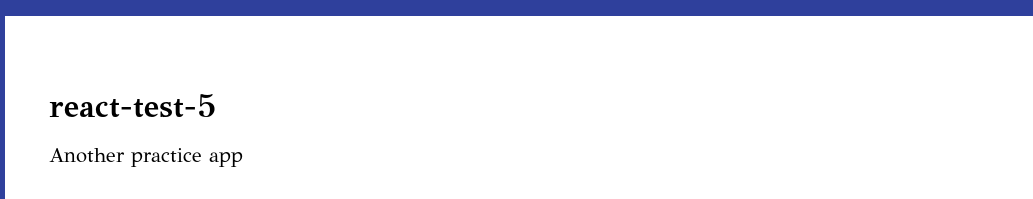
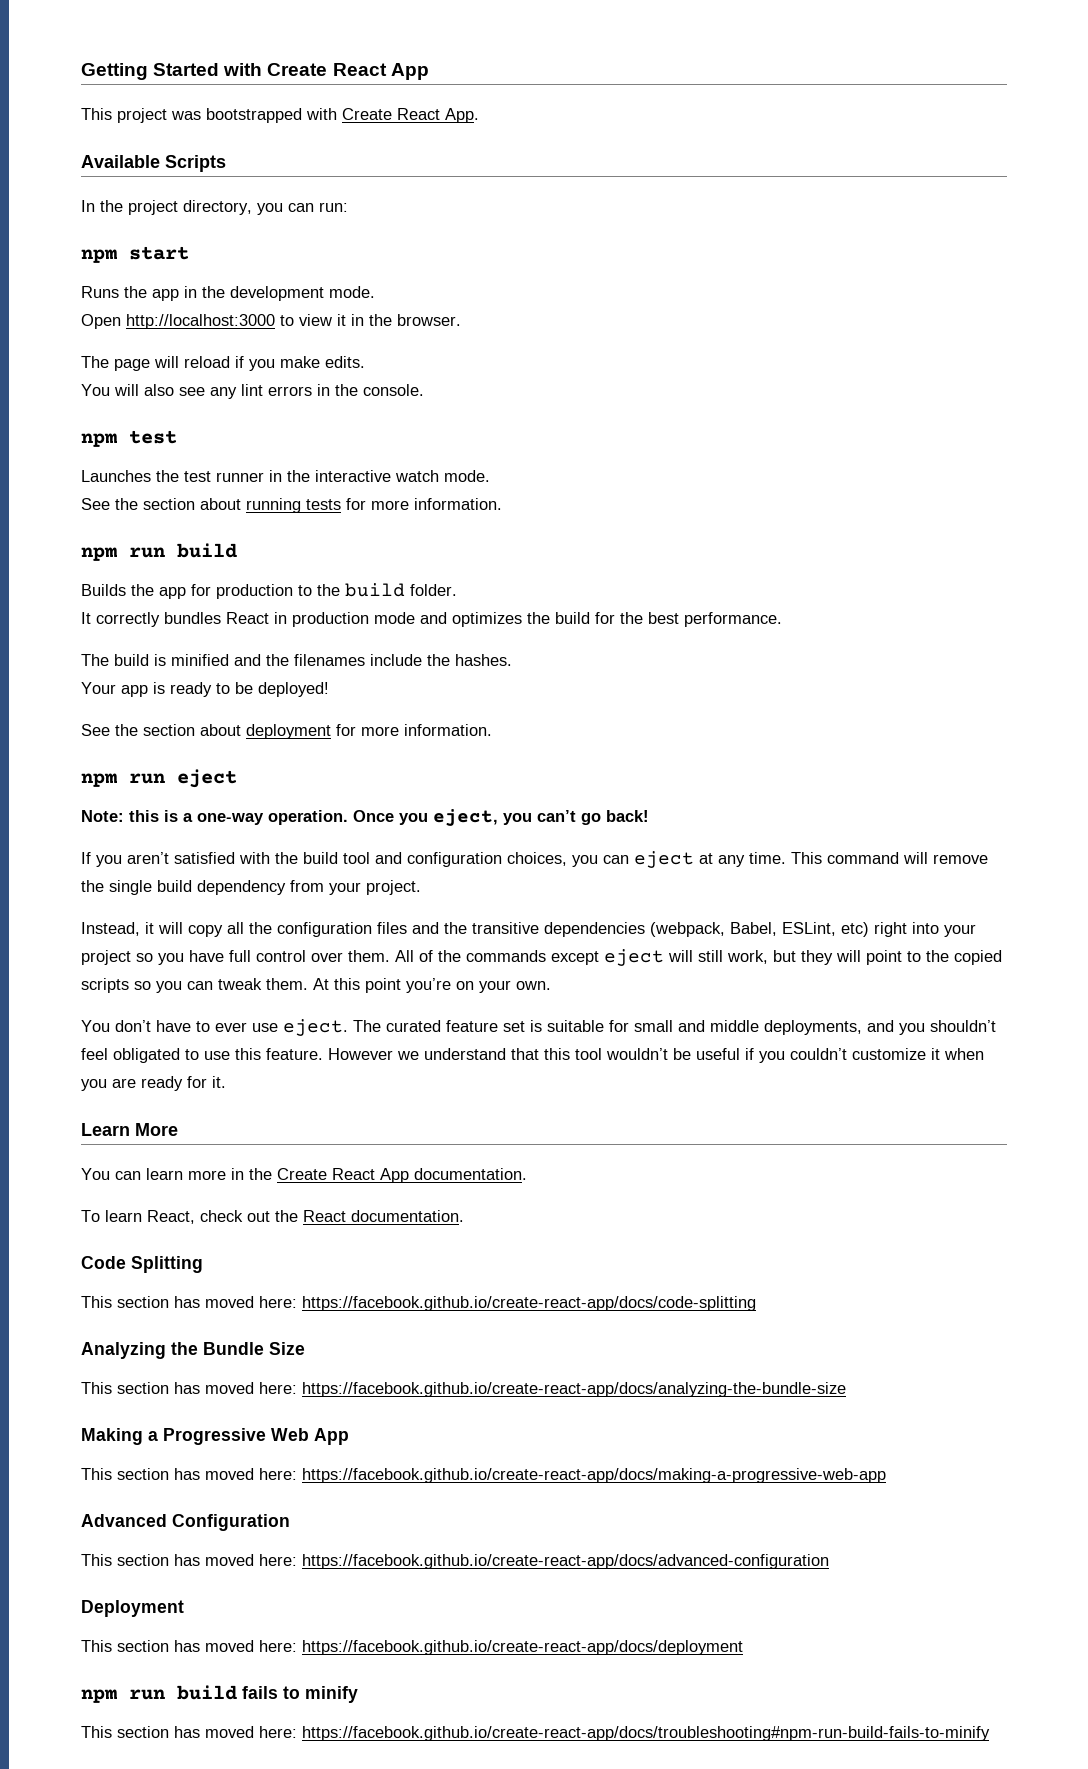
- react-test-5
- Another practice app
+ Getting Started with Create React App
+ This project was bootstrapped with Create React App.
+ Available Scripts
+ In the project directory, you can run:
+ npm start
+ Runs the app in the development mode.
+ Open http://localhost:3000 to view it in the browser.
+ The page will reload if you make edits.
+ You will also see any lint errors in the console.
+ npm test
+ Launches the test runner in the interactive watch mode.
+ See the section about running tests for more information.
+ npm run build
+ Builds the app for production to the build folder.
+ It correctly bundles React in production mode and optimizes the build for the best performance.
+ The build is minified and the filenames include the hashes.
+ Your app is ready to be deployed!
+ See the section about deployment for more information.
+ npm run eject
+ Note: this is a one-way operation. Once you eject, you can’t go back!
+ If you aren’t satisfied with the build tool and configuration choices, you can eject at any time. This command will remove the single build dependency from your project.
+ Instead, it will copy all the configuration files and the transitive dependencies (webpack, Babel, ESLint, etc) right into your project so you have full control over them. All of the commands except eject will still work, but they will point to the copied scripts so you can tweak them. At this point you’re on your own.
+ You don’t have to ever use eject. The curated feature set is suitable for small and middle deployments, and you shouldn’t feel obligated to use this feature. However we understand that this tool wouldn’t be useful if you couldn’t customize it when you are ready for it.
+ Learn More
+ You can learn more in the Create React App documentation.
+ To learn React, check out the React documentation.
+ Code Splitting
+ This section has moved here: https://facebook.github.io/create-react-app/docs/code-splitting
+ Analyzing the Bundle Size
+ This section has moved here: https://facebook.github.io/create-react-app/docs/analyzing-the-bundle-size
+ Making a Progressive Web App
+ This section has moved here: https://facebook.github.io/create-react-app/docs/making-a-progressive-web-app
+ Advanced Configuration
+ This section has moved here: https://facebook.github.io/create-react-app/docs/advanced-configuration
+ Deployment
+ This section has moved here: https://facebook.github.io/create-react-app/docs/deployment
+ npm run build fails to minify
+ This section has moved here: https://facebook.github.io/create-react-app/docs/troubleshooting#npm-run-build-fails-to-minify

